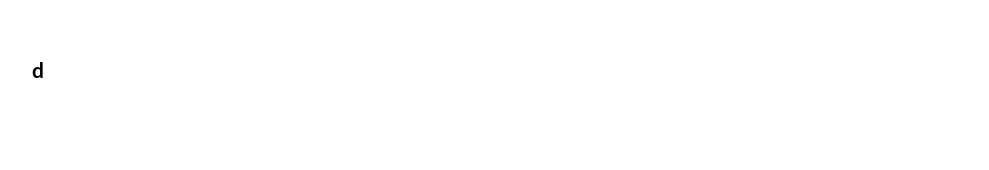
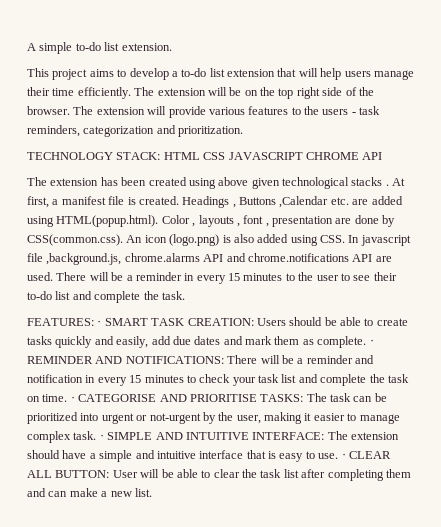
- d
+ A simple to-do list extension.
+ This project aims to develop a to-do list extension that will help users manage their time efficiently. The extension will be on the top right side of the browser. The extension will provide various features to the users - task reminders, categorization and prioritization.
+ TECHNOLOGY STACK: HTML CSS JAVASCRIPT CHROME API
+ The extension has been created using above given technological stacks . At first, a manifest file is created. Headings , Buttons ,Calendar etc. are added using HTML(popup.html). Color , layouts , font , presentation are done by CSS(common.css). An icon (logo.png) is also added using CSS. In javascript file ,background.js, chrome.alarms API and chrome.notifications API are used. There will be a reminder in every 15 minutes to the user to see their to-do list and complete the task.
+ FEATURES: · SMART TASK CREATION: Users should be able to create tasks quickly and easily, add due dates and mark them as complete. · REMINDER AND NOTIFICATIONS: There will be a reminder and notification in every 15 minutes to check your task list and complete the task on time. · CATEGORISE AND PRIORITISE TASKS: The task can be prioritized into urgent or not-urgent by the user, making it easier to manage complex task. · SIMPLE AND INTUITIVE INTERFACE: The extension should have a simple and intuitive interface that is easy to use. · CLEAR ALL BUTTON: User will be able to clear the task list after completing them and can make a new list.

